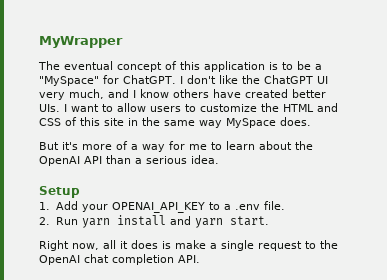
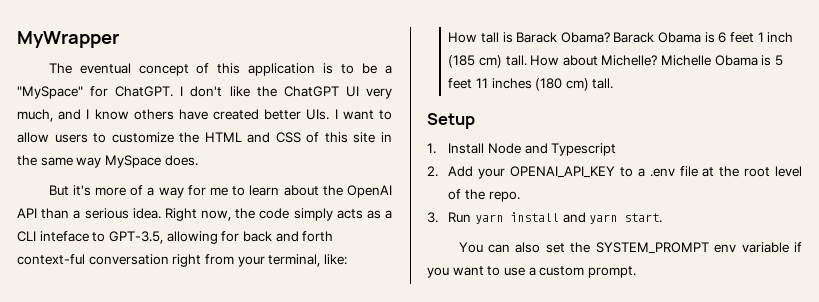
- But it's more of a way for me to learn about the OpenAI API than a serious idea.
+ But it's more of a way for me to learn about the OpenAI API than a serious idea. Right now, the code simply acts as a CLI inteface to GPT-3.5, allowing for back and forth context-ful conversation right from your terminal, like:
+ How tall is Barack Obama? Barack Obama is 6 feet 1 inch (185 cm) tall. How about Michelle? Michelle Obama is 5 feet 11 inches (180 cm) tall.
  Setup
- 1. Add your OPENAI_API_KEY to a .env file.
- 2. Run yarn install and yarn start.
+ 1. Install Node and Typescript
+ 2. Add your OPENAI_API_KEY to a .env file at the root level of the repo.
+ 3. Run yarn install and yarn start.
- Right now, all it does is make a single request to the OpenAI chat completion API.
+ You can also set the SYSTEM_PROMPT env variable if you want to use a custom prompt.

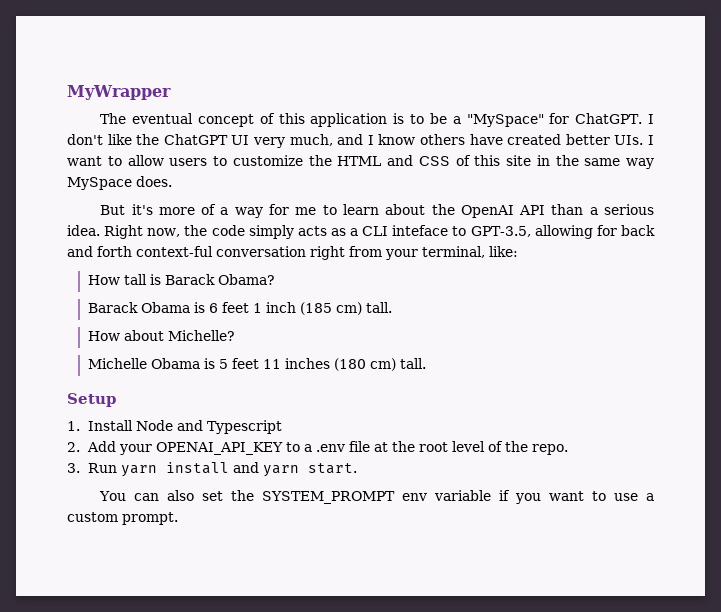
- How tall is Barack Obama? Barack Obama is 6 feet 1 inch (185 cm) tall. How about Michelle? Michelle Obama is 5 feet 11 inches (180 cm) tall.
+ How tall is Barack Obama?
+ Barack Obama is 6 feet 1 inch (185 cm) tall.
+ How about Michelle?
+ Michelle Obama is 5 feet 11 inches (180 cm) tall.

